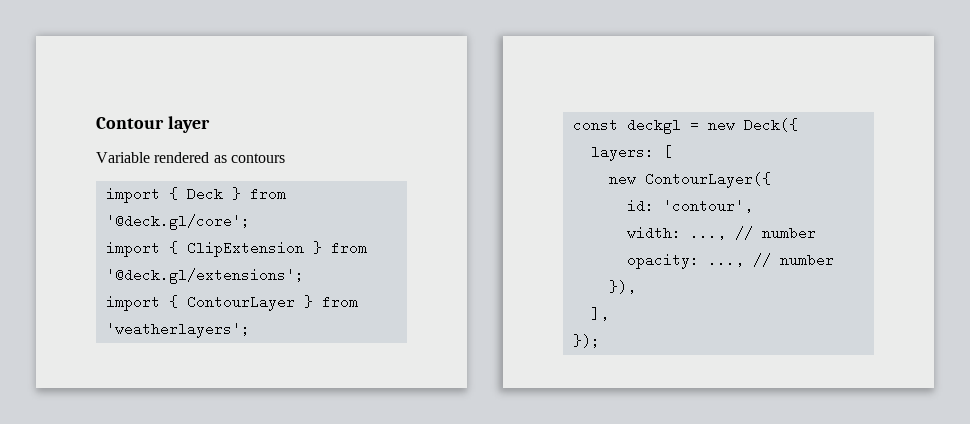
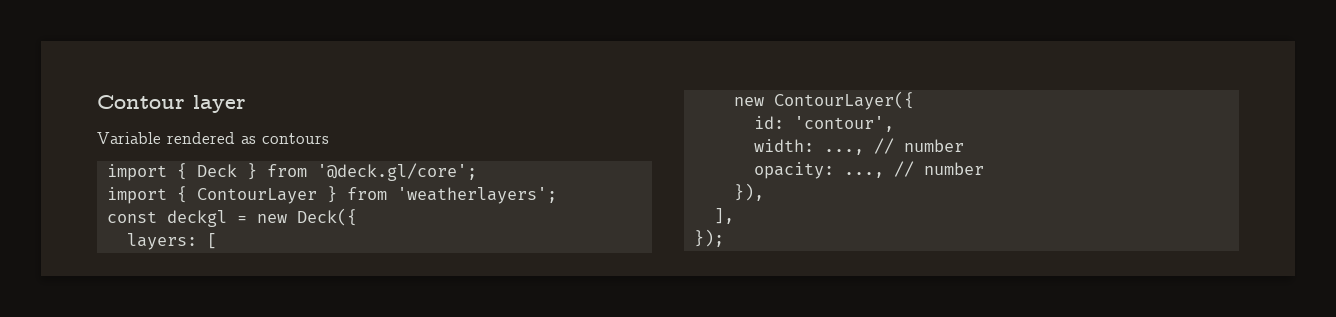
- import { ClipExtension } from '@deck.gl/extensions';

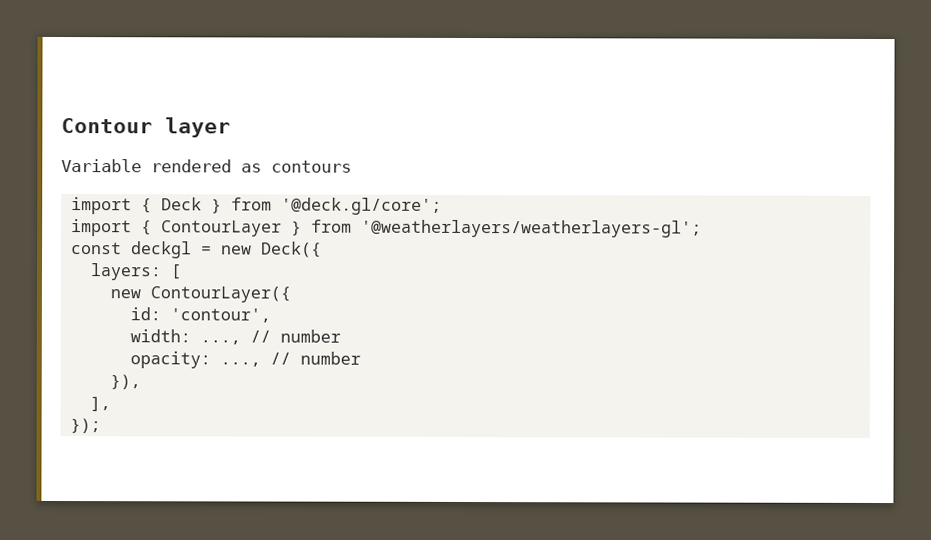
- import { ContourLayer } from 'weatherlayers';
+ import { ContourLayer } from '@weatherlayers/weatherlayers-gl';

